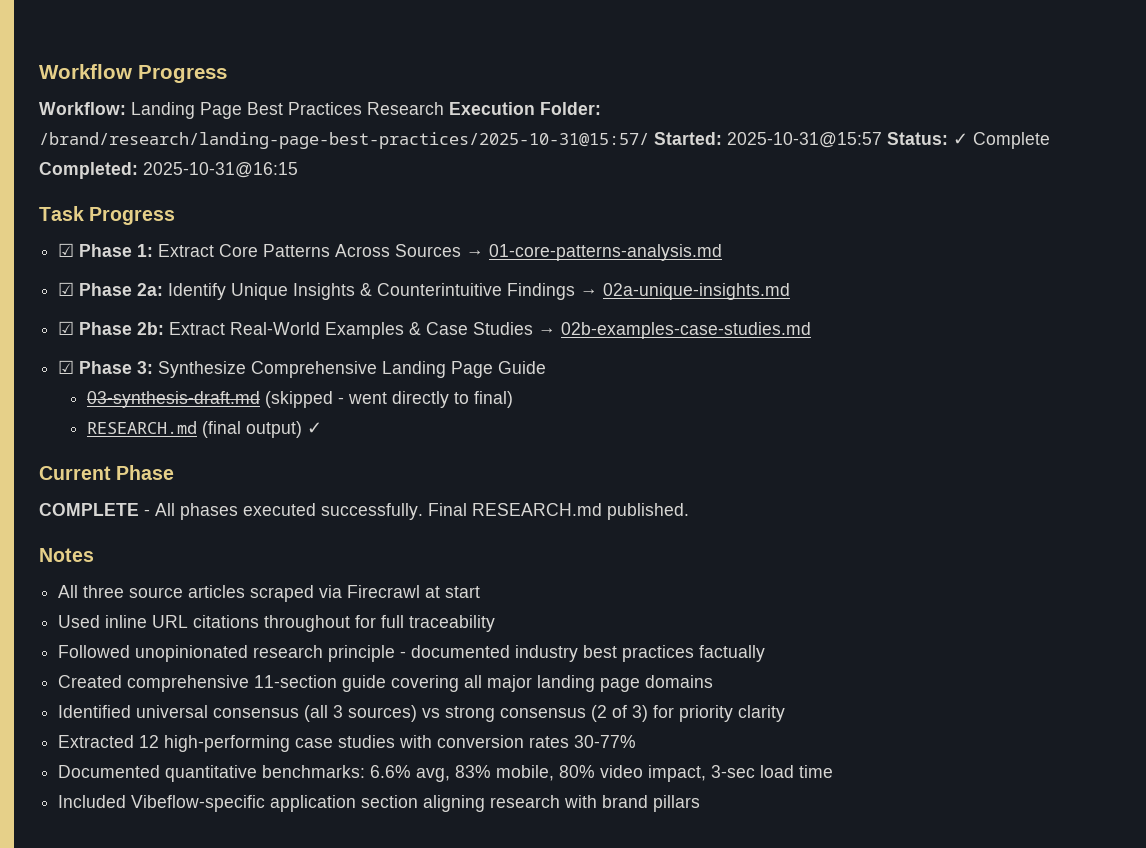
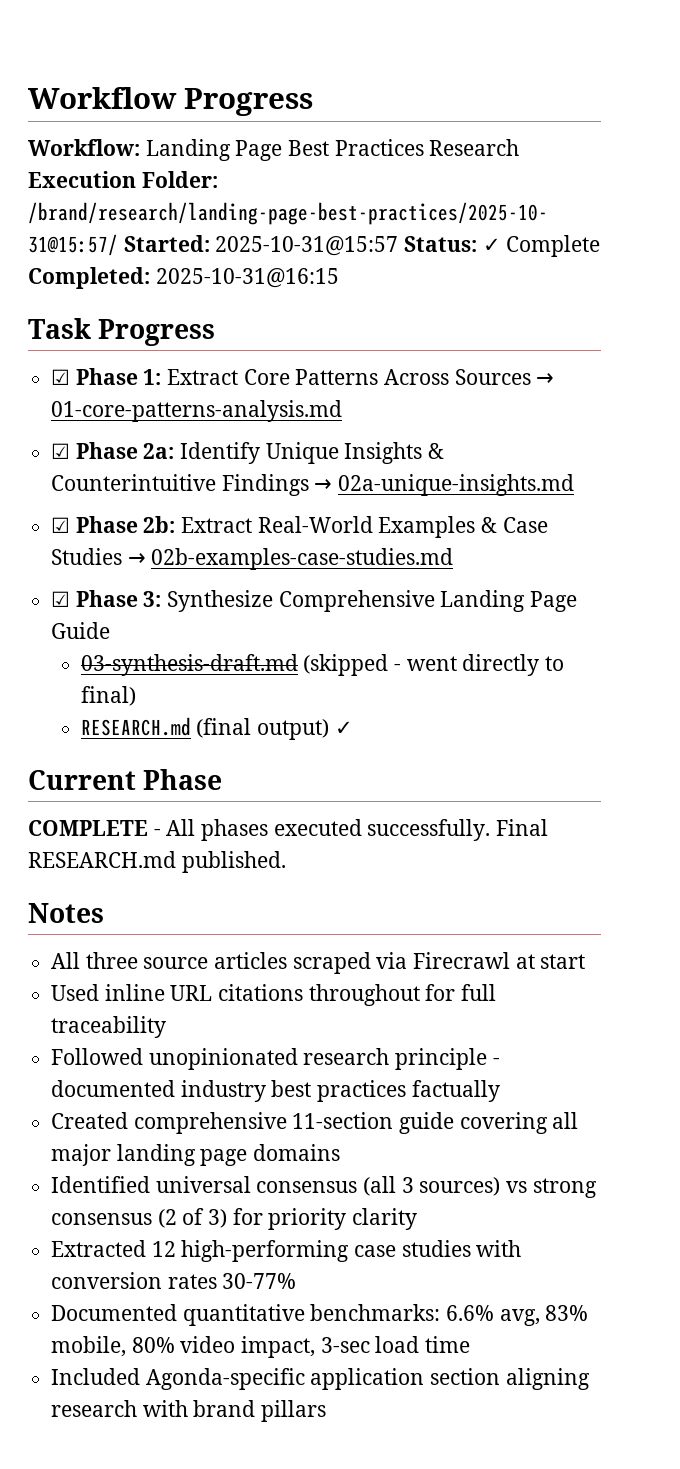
- Included Vibeflow-specific application section aligning research with brand pillars
+ Included Agonda-specific application section aligning research with brand pillars

